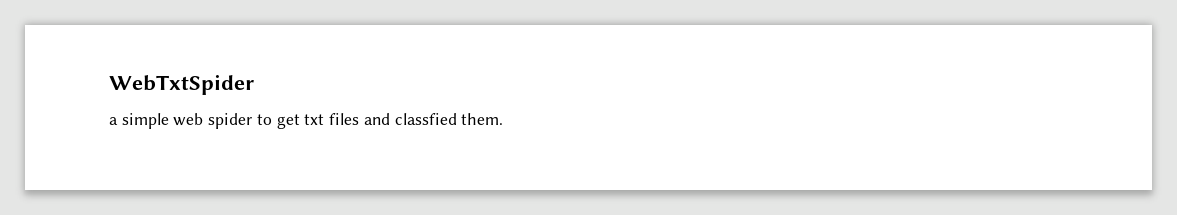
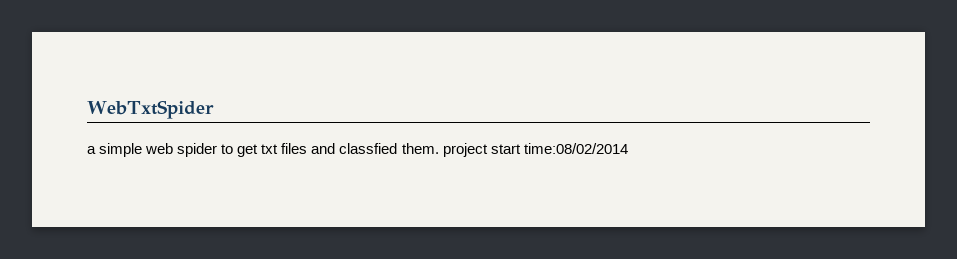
- a simple web spider to get txt files and classfied them.
+ a simple web spider to get txt files and classfied them. project start time:08/02/2014

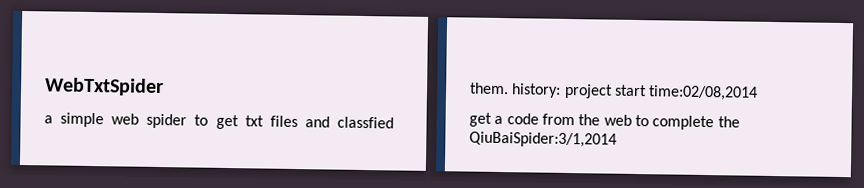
- a simple web spider to get txt files and classfied them. project start time:08/02/2014
+ a simple web spider to get txt files and classfied them. history: project start time:02/08,2014
+ get a code from the web to complete the QiuBaiSpider:3/1,2014

